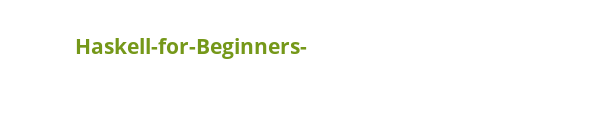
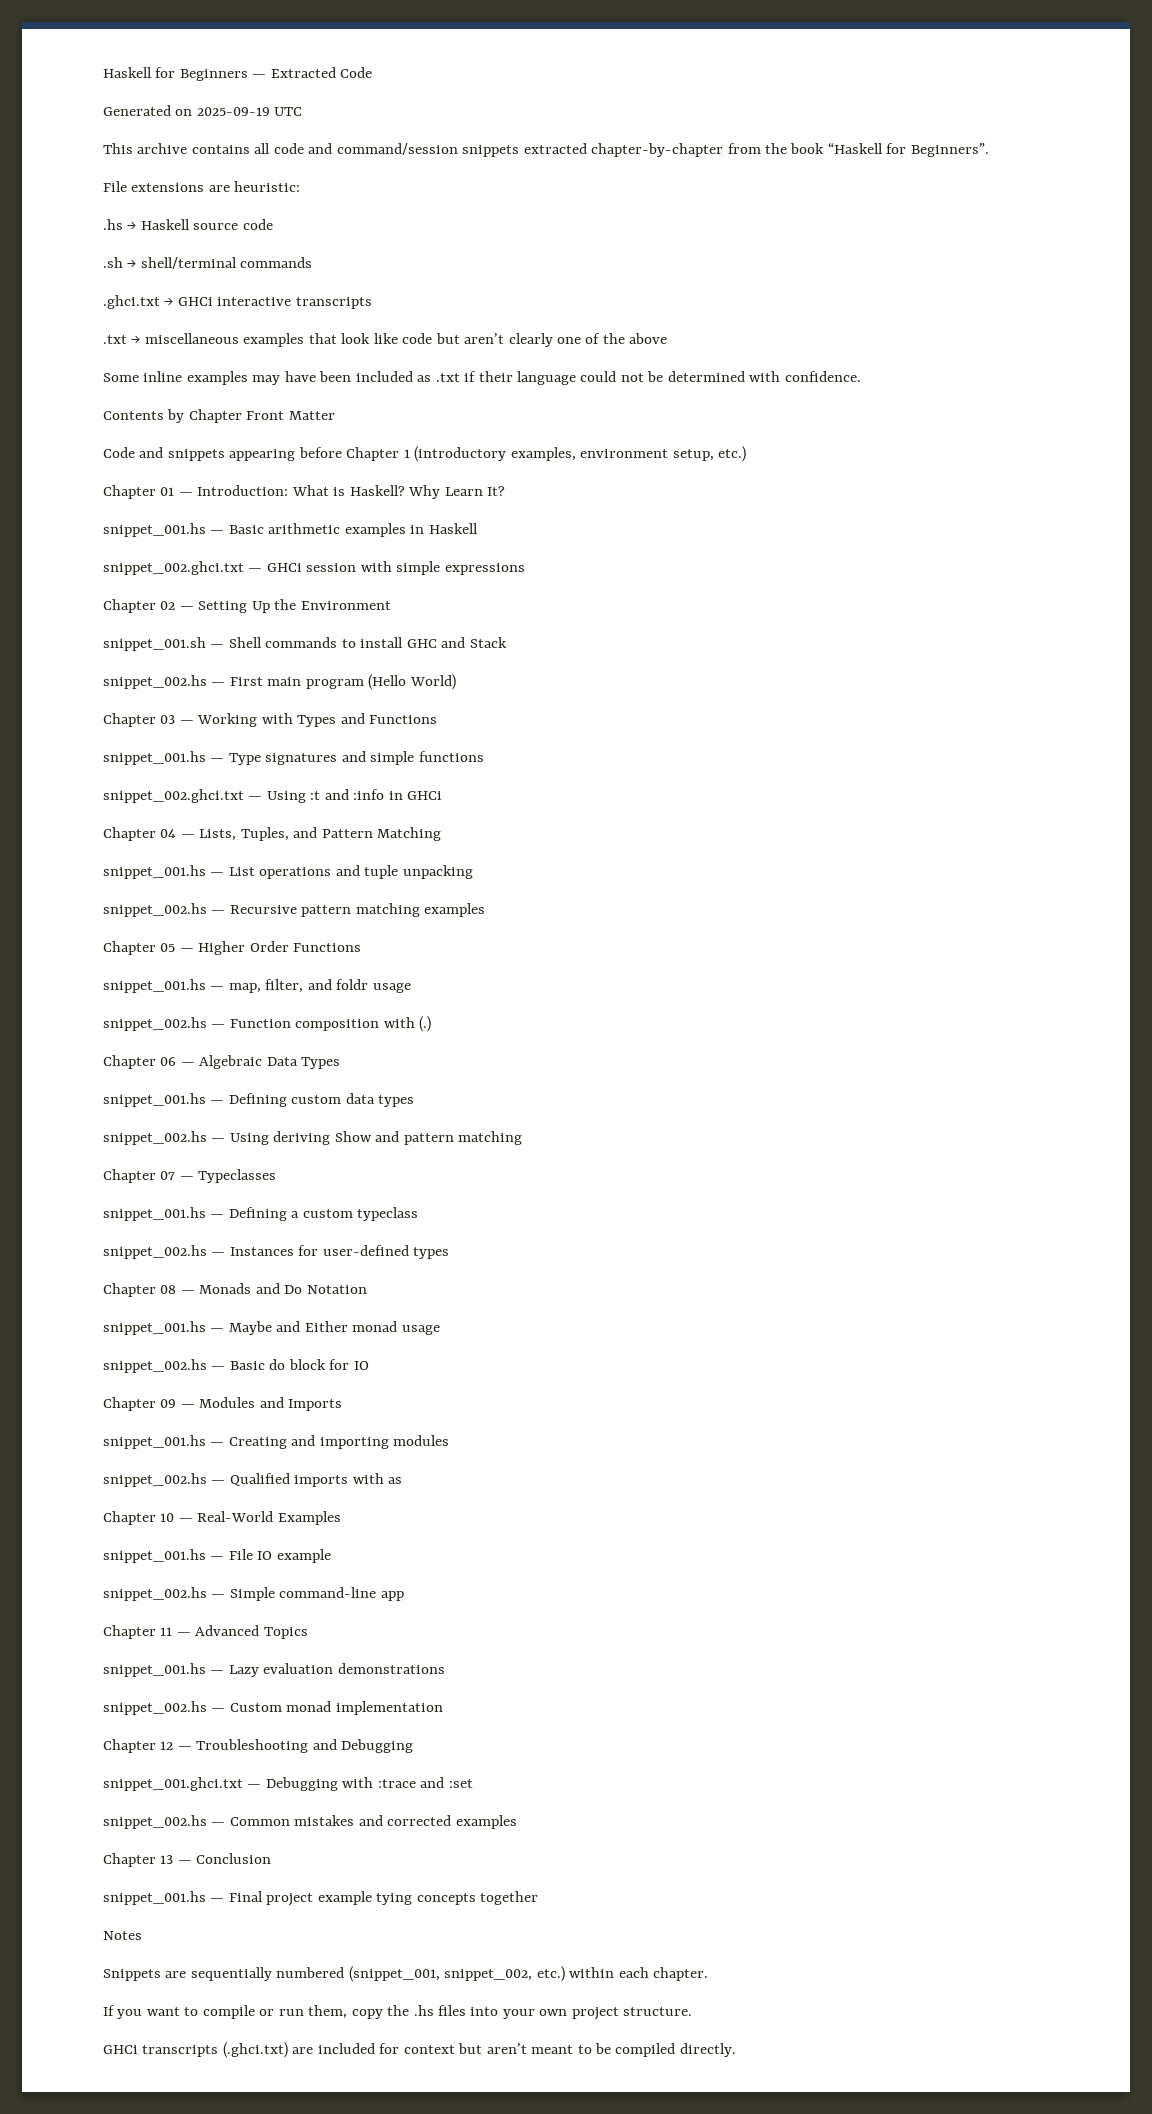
- Haskell-for-Beginners-
+ Haskell for Beginners — Extracted Code
+ Generated on 2025-09-19 UTC
+ This archive contains all code and command/session snippets extracted chapter-by-chapter from the book “Haskell for Beginners”.
+ File extensions are heuristic:
+ .hs → Haskell source code
+ .sh → shell/terminal commands
+ .ghci.txt → GHCi interactive transcripts
+ .txt → miscellaneous examples that look like code but aren’t clearly one of the above
+ Some inline examples may have been included as .txt if their language could not be determined with confidence.
+ Contents by Chapter Front Matter
+ Code and snippets appearing before Chapter 1 (introductory examples, environment setup, etc.)
+ Chapter 01 — Introduction: What is Haskell? Why Learn It?
+ snippet_001.hs — Basic arithmetic examples in Haskell
+ snippet_002.ghci.txt — GHCi session with simple expressions
+ Chapter 02 — Setting Up the Environment
+ snippet_001.sh — Shell commands to install GHC and Stack
+ snippet_002.hs — First main program (Hello World)
+ Chapter 03 — Working with Types and Functions
+ snippet_001.hs — Type signatures and simple functions
+ snippet_002.ghci.txt — Using :t and :info in GHCi
+ Chapter 04 — Lists, Tuples, and Pattern Matching
+ snippet_001.hs — List operations and tuple unpacking
+ snippet_002.hs — Recursive pattern matching examples
+ Chapter 05 — Higher Order Functions
+ snippet_001.hs — map, filter, and foldr usage
+ snippet_002.hs — Function composition with (.)
+ Chapter 06 — Algebraic Data Types
+ snippet_001.hs — Defining custom data types
+ snippet_002.hs — Using deriving Show and pattern matching
+ Chapter 07 — Typeclasses
+ snippet_001.hs — Defining a custom typeclass
+ snippet_002.hs — Instances for user-defined types
+ Chapter 08 — Monads and Do Notation
+ snippet_001.hs — Maybe and Either monad usage
+ snippet_002.hs — Basic do block for IO
+ Chapter 09 — Modules and Imports
+ snippet_001.hs — Creating and importing modules
+ snippet_002.hs — Qualified imports with as
+ Chapter 10 — Real-World Examples
+ snippet_001.hs — File IO example
+ snippet_002.hs — Simple command-line app
+ Chapter 11 — Advanced Topics
+ snippet_001.hs — Lazy evaluation demonstrations
+ snippet_002.hs — Custom monad implementation
+ Chapter 12 — Troubleshooting and Debugging
+ snippet_001.ghci.txt — Debugging with :trace and :set
+ snippet_002.hs — Common mistakes and corrected examples
+ Chapter 13 — Conclusion
+ snippet_001.hs — Final project example tying concepts together
+ Notes
+ Snippets are sequentially numbered (snippet_001, snippet_002, etc.) within each chapter.
+ If you want to compile or run them, copy the .hs files into your own project structure.
+ GHCi transcripts (.ghci.txt) are included for context but aren’t meant to be compiled directly.

